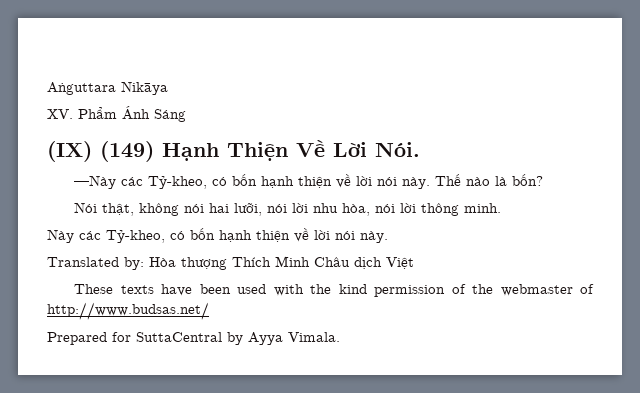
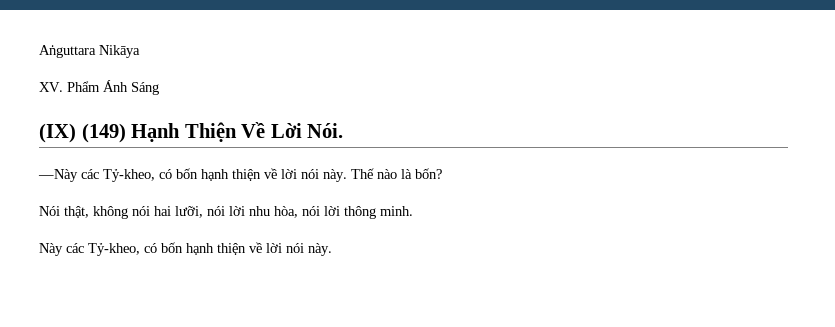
- Translated by: Hòa thượng Thích Minh Châu dịch Việt
- These texts have been used with the kind permission of the webmaster of http://www.budsas.net/
- Prepared for SuttaCentral by Ayya Vimala.

